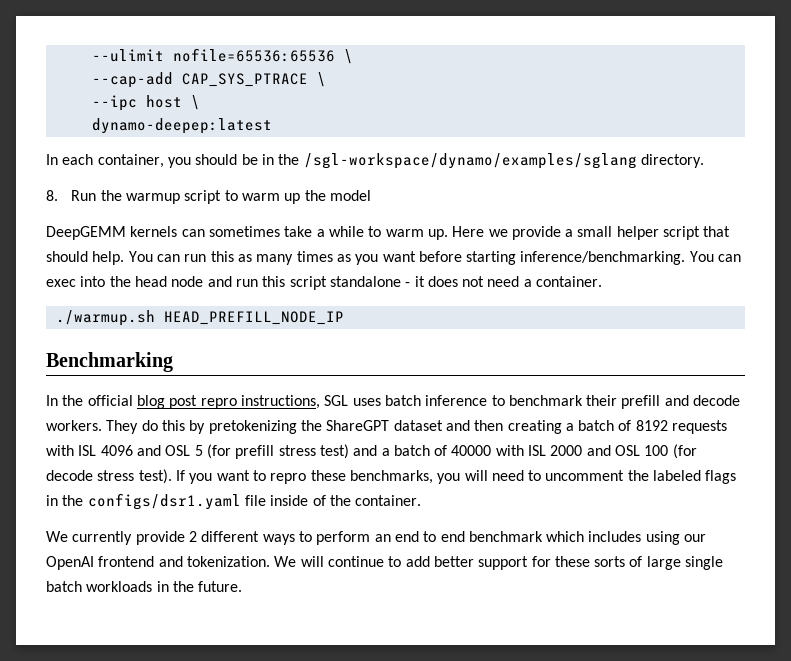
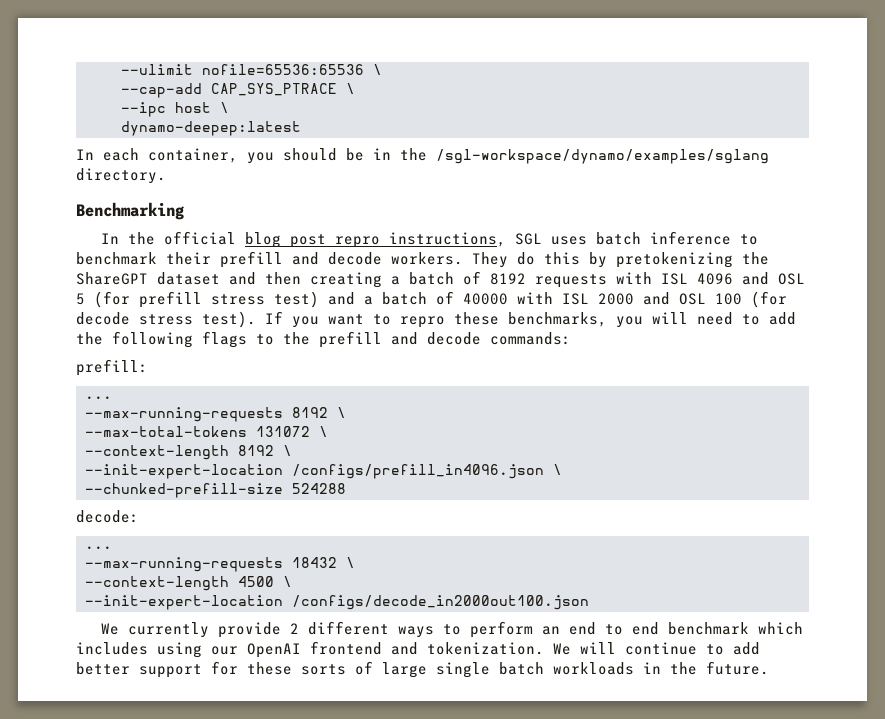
- 8. Run the warmup script to warm up the model
- DeepGEMM kernels can sometimes take a while to warm up. Here we provide a small helper script that should help. You can run this as many times as you want before starting inference/benchmarking. You can exec into the head node and run this script standalone - it does not need a container.
- ./warmup.sh HEAD_PREFILL_NODE_IP
- If you want to repro these benchmarks, you will need to uncomment the labeled flags in the configs/dsr1.yaml file inside of the container.
+ If you want to repro these benchmarks, you will need to add the following flags to the prefill and decode commands:
+ prefill:
+ ...
+ --max-running-requests 8192 \
+ --max-total-tokens 131072 \
+ --context-length 8192 \
+ --init-expert-location /configs/prefill_in4096.json \
+ --chunked-prefill-size 524288
+ decode:
+ ...
+ --max-running-requests 18432 \
+ --context-length 4500 \
+ --init-expert-location /configs/decode_in2000out100.json

